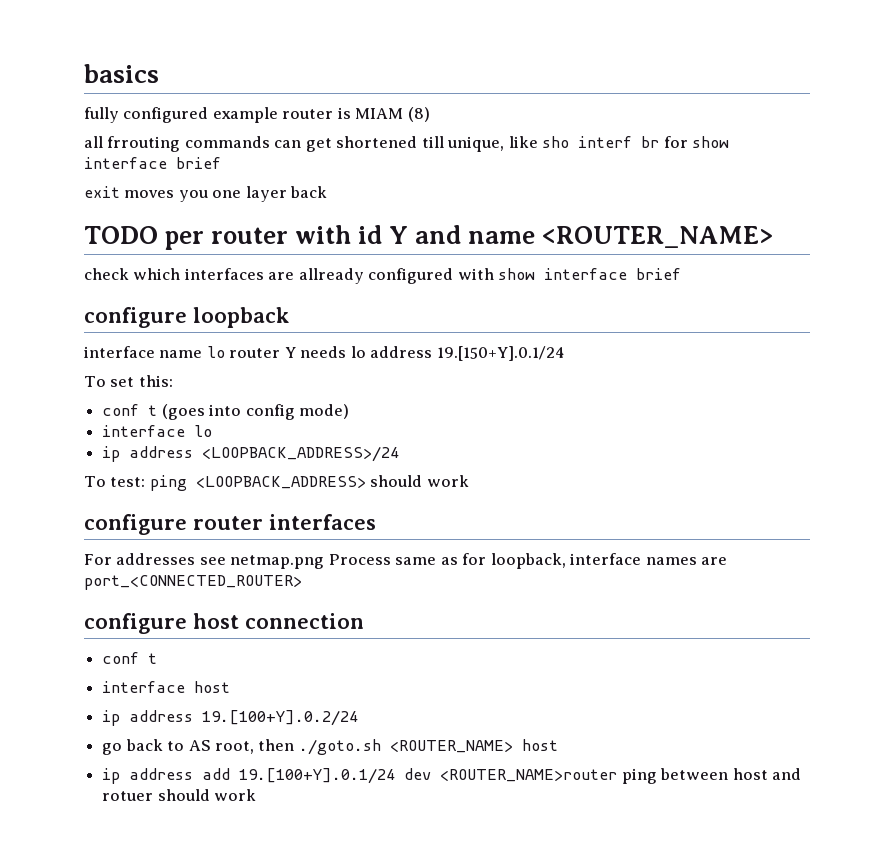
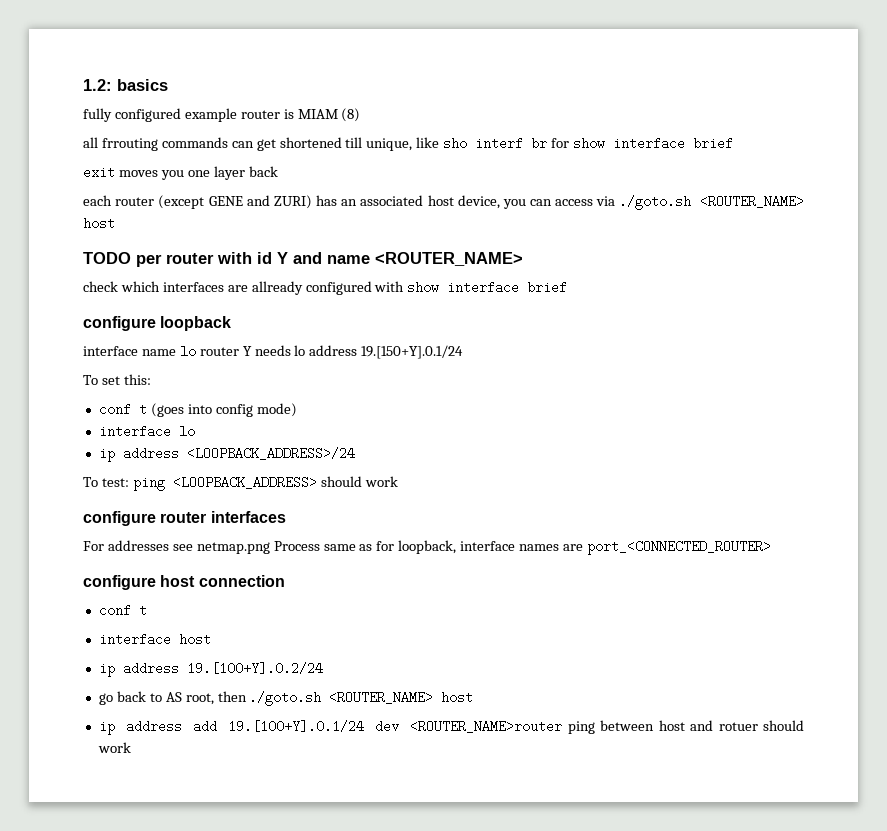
- basics
+ 1.2: basics
+ each router (except GENE and ZURI) has an associated host device, you can access via ./goto.sh <ROUTER_NAME> host

